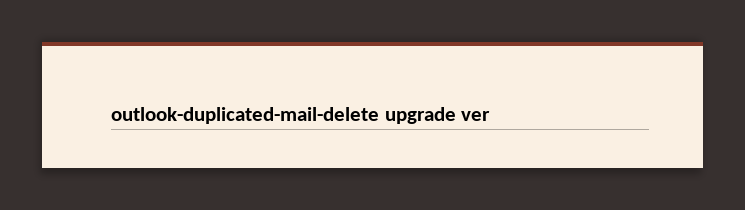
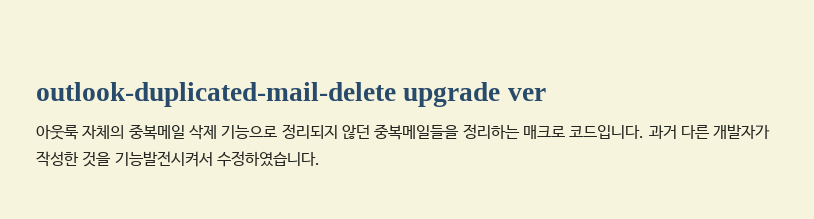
+ 아웃룩 자체의 중복메일 삭제 기능으로 정리되지 않던 중복메일들을 정리하는 매크로 코드입니다. 과거 다른 개발자가 작성한 것을 기능발전시켜서 수정하였습니다.

